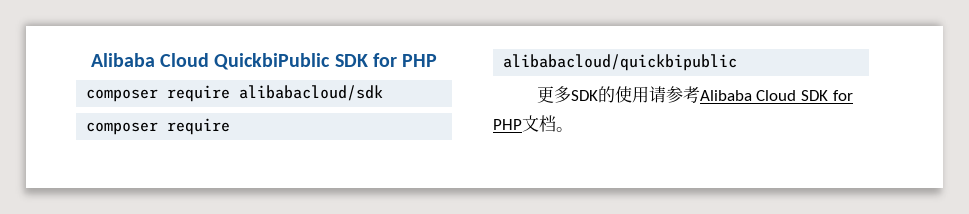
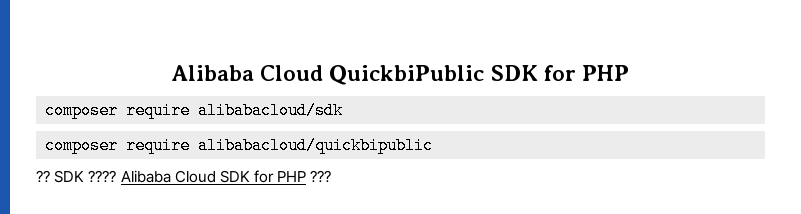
- 更多SDK的使用请参考Alibaba Cloud SDK for PHP文档。
+ ?? SDK ???? Alibaba Cloud SDK for PHP ???

